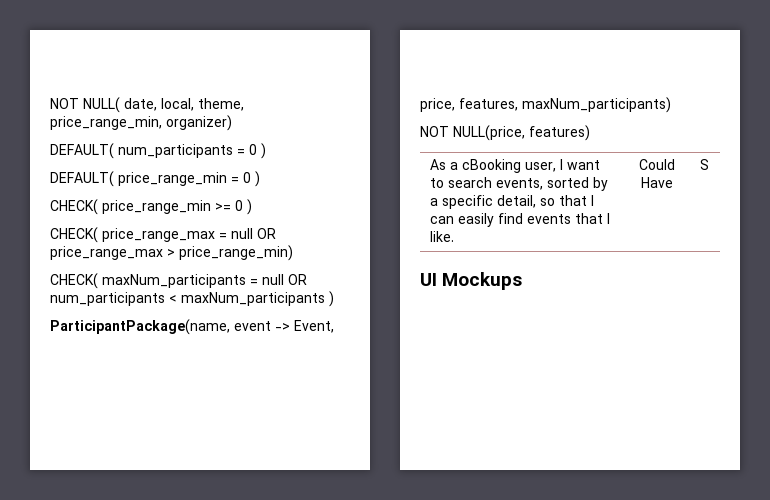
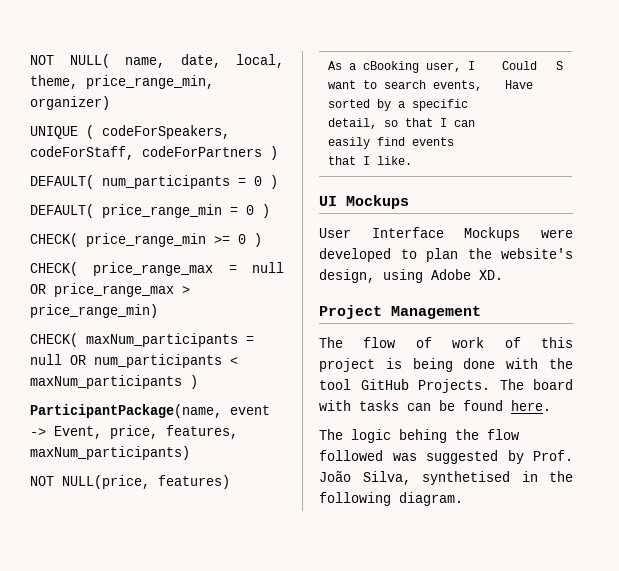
- NOT NULL( date, local, theme, price_range_min, organizer)
+ NOT NULL( name, date, local, theme, price_range_min, organizer)
+ UNIQUE ( codeForSpeakers, codeForStaff, codeForPartners )
+ User Interface Mockups were developed to plan the website's design, using Adobe XD.
+ Project Management
+ The flow of work of this project is being done with the tool GitHub Projects. The board with tasks can be found here.
+ The logic behing the flow followed was suggested by Prof. João Silva, synthetised in the following diagram.

